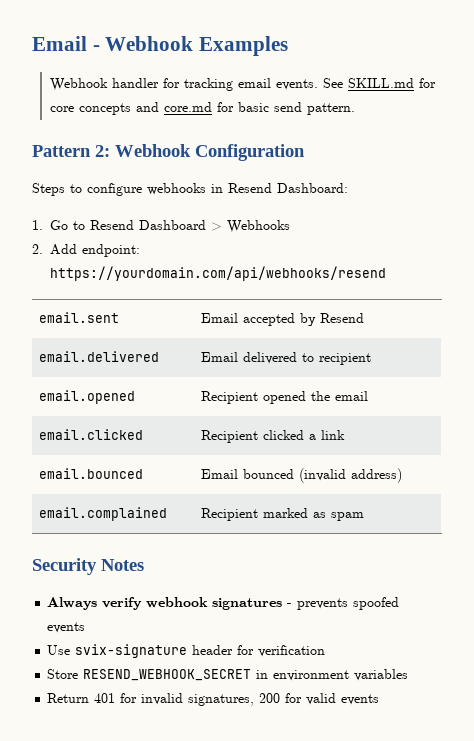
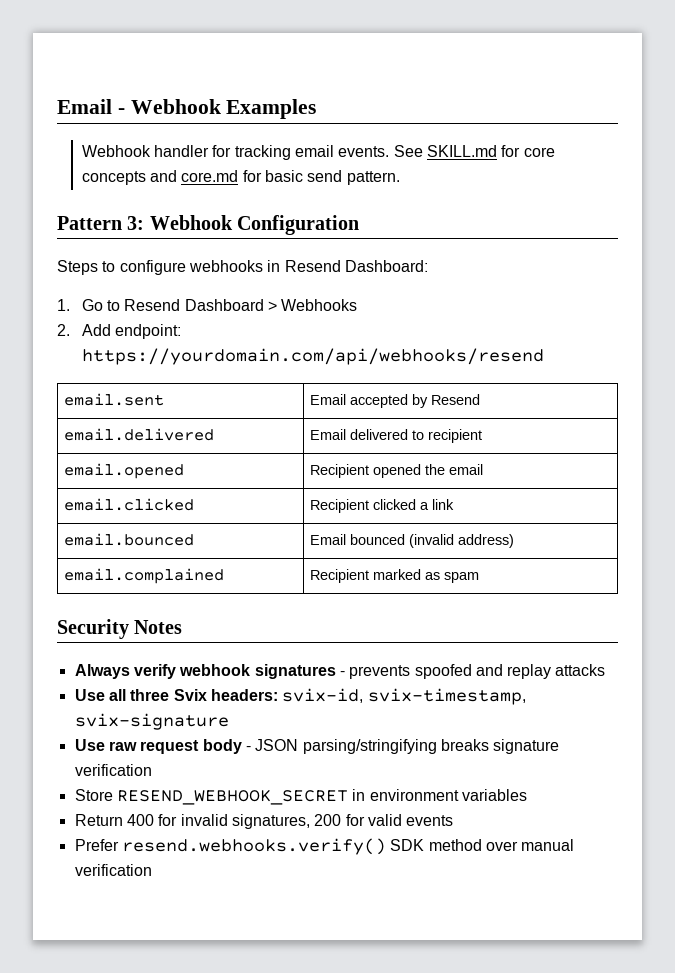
- Pattern 2: Webhook Configuration
+ Pattern 3: Webhook Configuration
- Always verify webhook signatures - prevents spoofed events
- Use svix-signature header for verification
+ Always verify webhook signatures - prevents spoofed and replay attacks
+ Use all three Svix headers: svix-id, svix-timestamp, svix-signature
+ Use raw request body - JSON parsing/stringifying breaks signature verification
- Return 401 for invalid signatures, 200 for valid events
+ Return 400 for invalid signatures, 200 for valid events
+ Prefer resend.webhooks.verify() SDK method over manual verification

